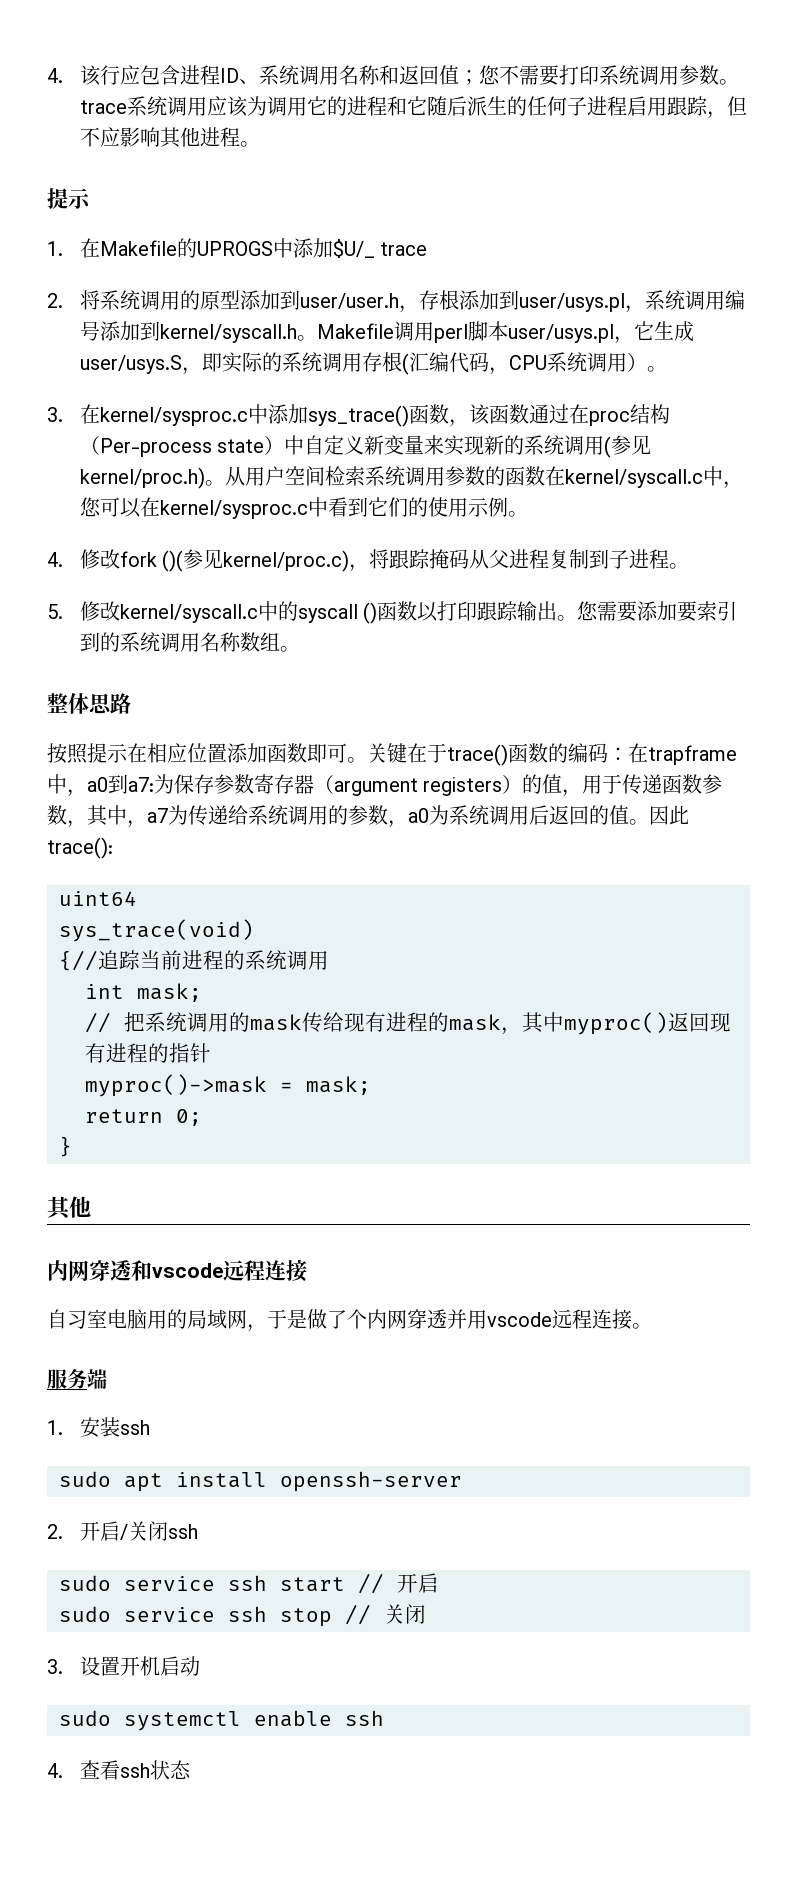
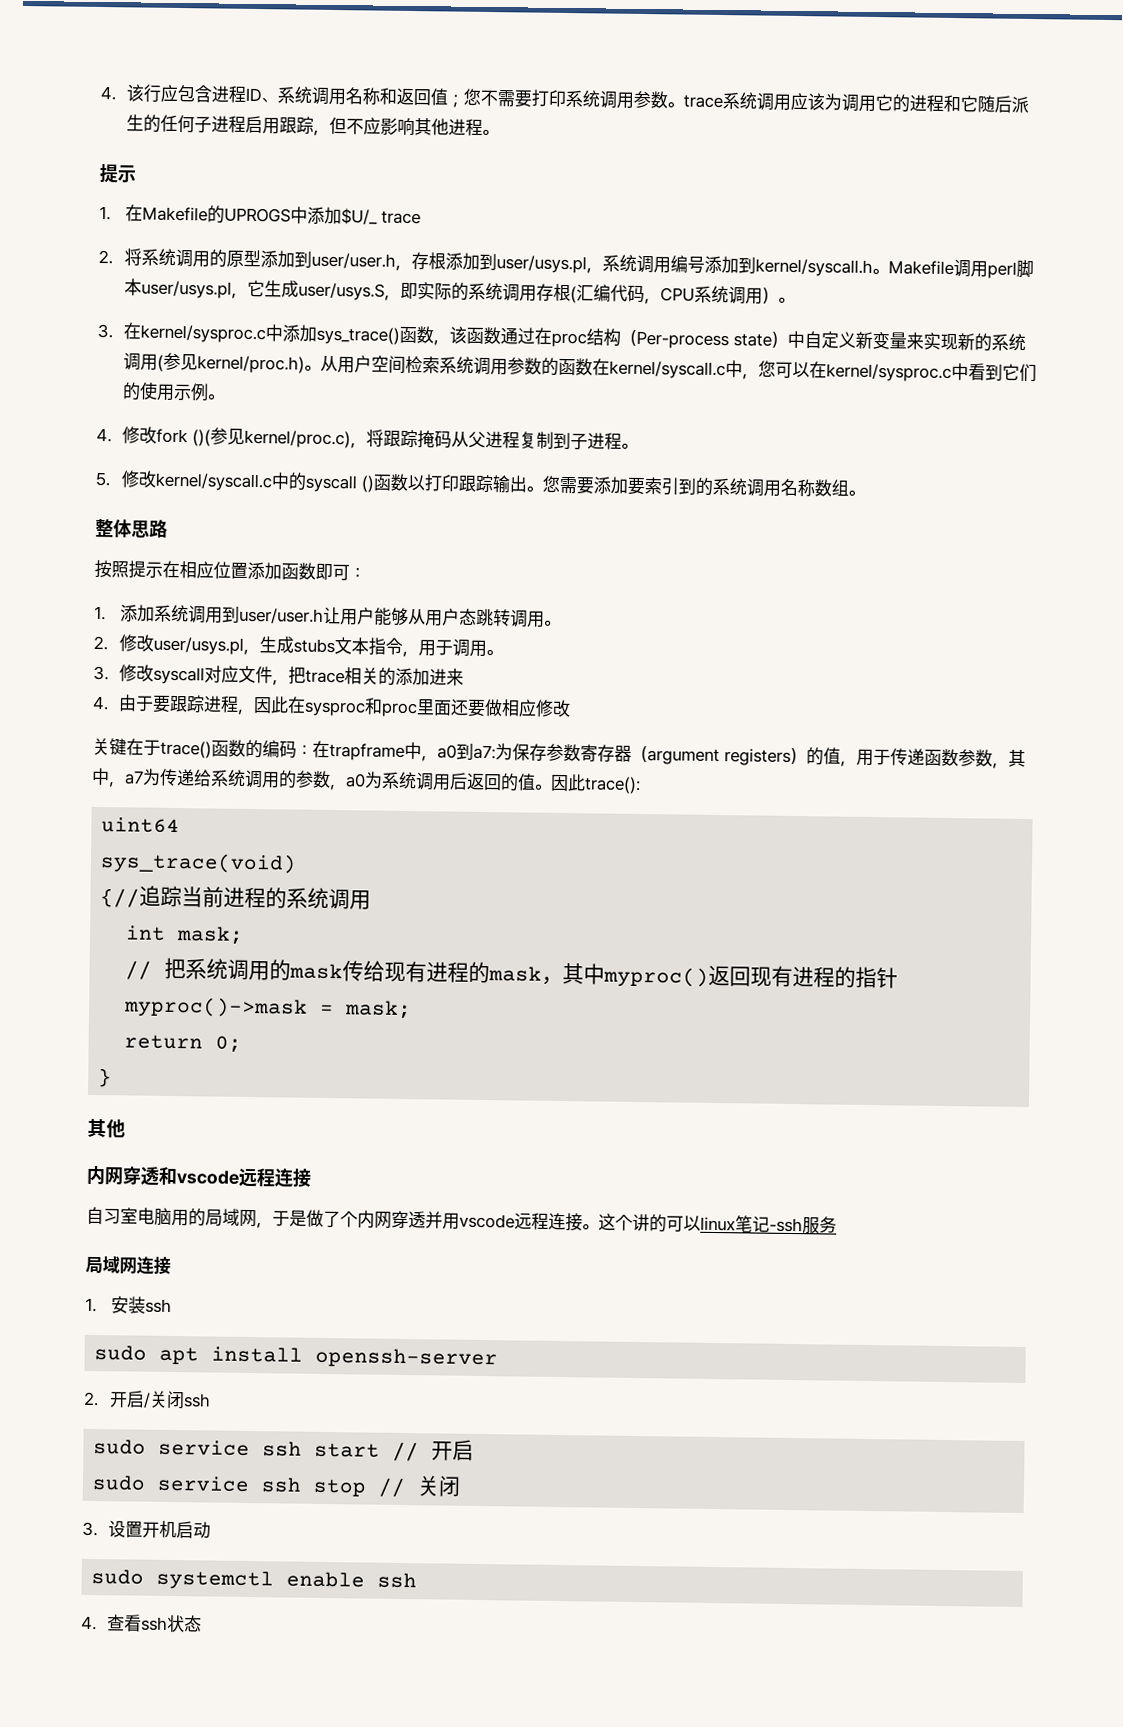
- 按照提示在相应位置添加函数即可。关键在于trace()函数的编码：在trapframe中，a0到a7:为保存参数寄存器（argument registers）的值，用于传递函数参数，其中，a7为传递给系统调用的参数，a0为系统调用后返回的值。
+ 按照提示在相应位置添加函数即可：
+ 1.添加系统调用到user/user.h让用户能够从用户态跳转调用。
+ 2.修改user/usys.pl，生成stubs文本指令，用于调用。
+ 3.修改syscall对应文件，把trace相关的添加进来
+ 4.由于要跟踪进程，因此在sysproc和proc里面还要做相应修改
+ 关键在于trace()函数的编码：在trapframe中，a0到a7:为保存参数寄存器（argument registers）的值，用于传递函数参数，其中，a7为传递给系统调用的参数，a0为系统调用后返回的值。
- 自习室电脑用的局域网，于是做了个内网穿透并用vscode远程连接。
- 服务端
+ 自习室电脑用的局域网，于是做了个内网穿透并用vscode远程连接。这个讲的可以linux笔记-ssh服务
+ 局域网连接

